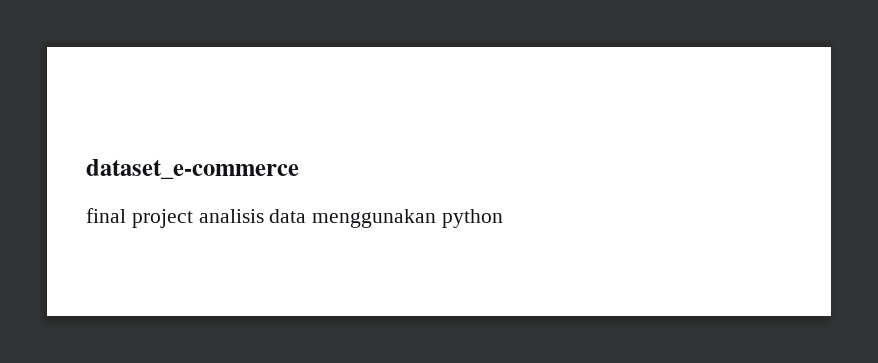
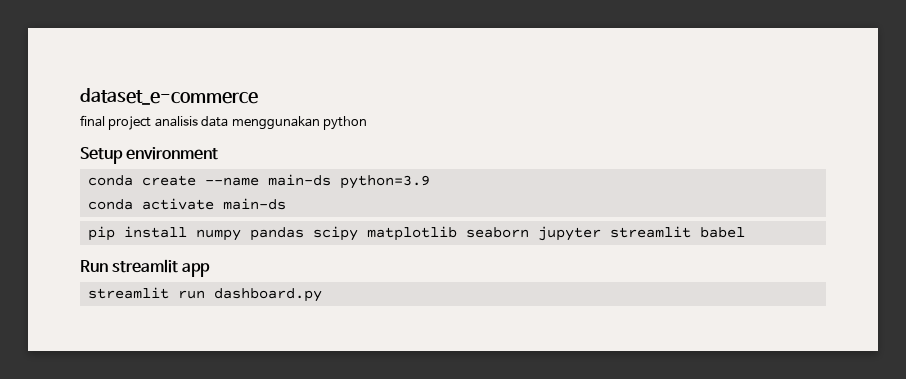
+ Setup environment
+ conda create --name main-ds python=3.9
+ conda activate main-ds
+ pip install numpy pandas scipy matplotlib seaborn jupyter streamlit babel
+ Run streamlit app
+ streamlit run dashboard.py

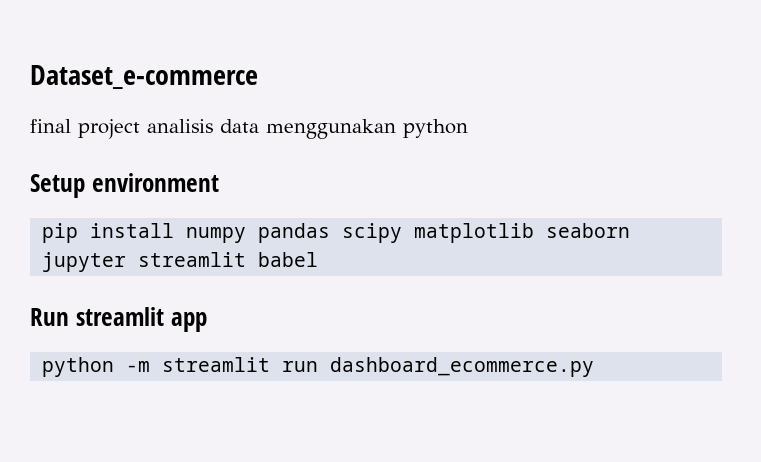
- dataset_e-commerce
+ Dataset_e-commerce
- conda create --name main-ds python=3.9
- conda activate main-ds
- streamlit run dashboard.py
+ python -m streamlit run dashboard_ecommerce.py

